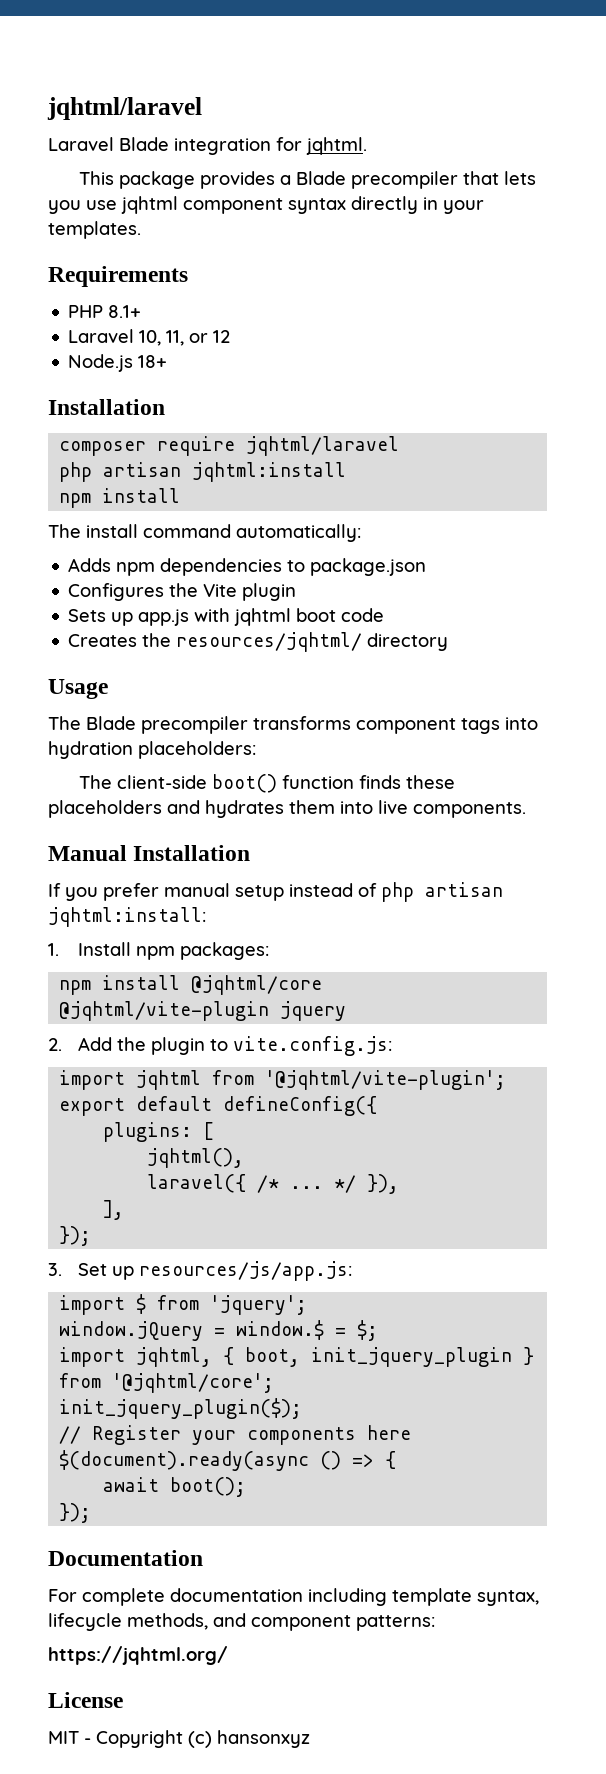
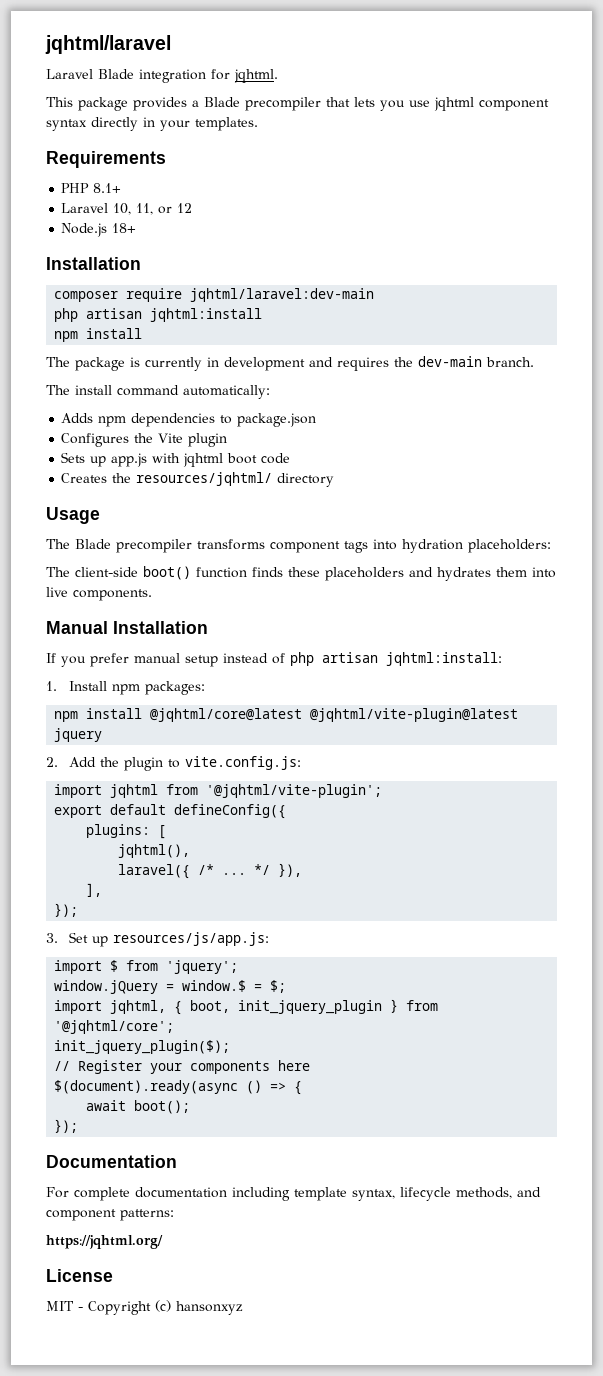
- composer require jqhtml/laravel
+ composer require jqhtml/laravel:dev-main
+ The package is currently in development and requires the dev-main branch.
- npm install @jqhtml/core @jqhtml/vite-plugin jquery
+ npm install @jqhtml/core@latest @jqhtml/vite-plugin@latest jquery

